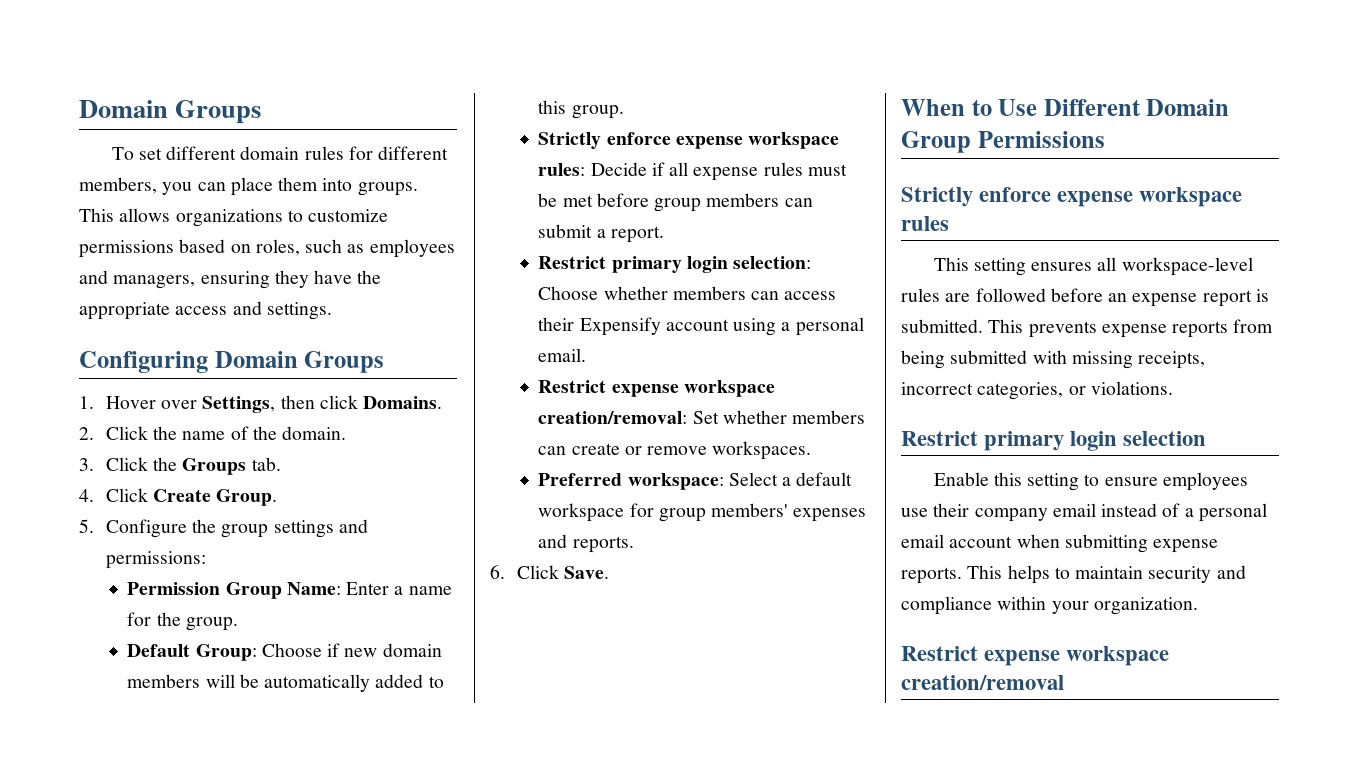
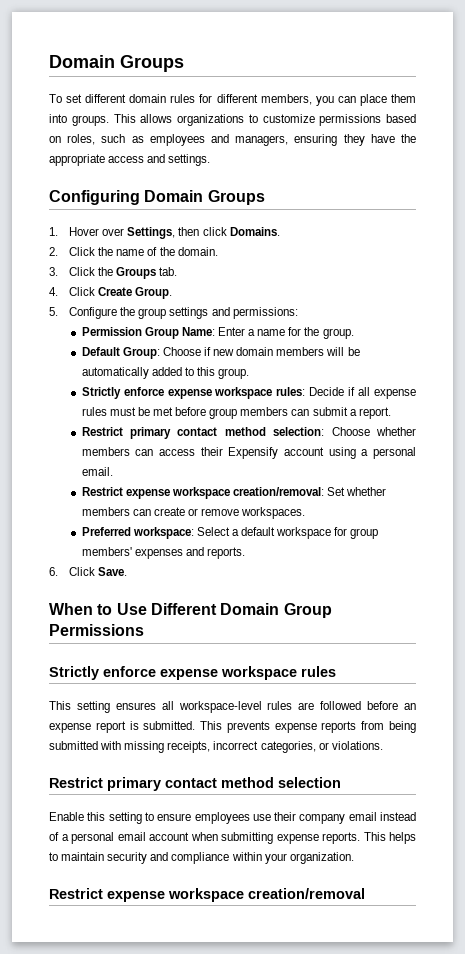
- Restrict primary login selection: Choose whether members can access their Expensify account using a personal email.
+ Restrict primary contact method selection: Choose whether members can access their Expensify account using a personal email.
- Restrict primary login selection
+ Restrict primary contact method selection

